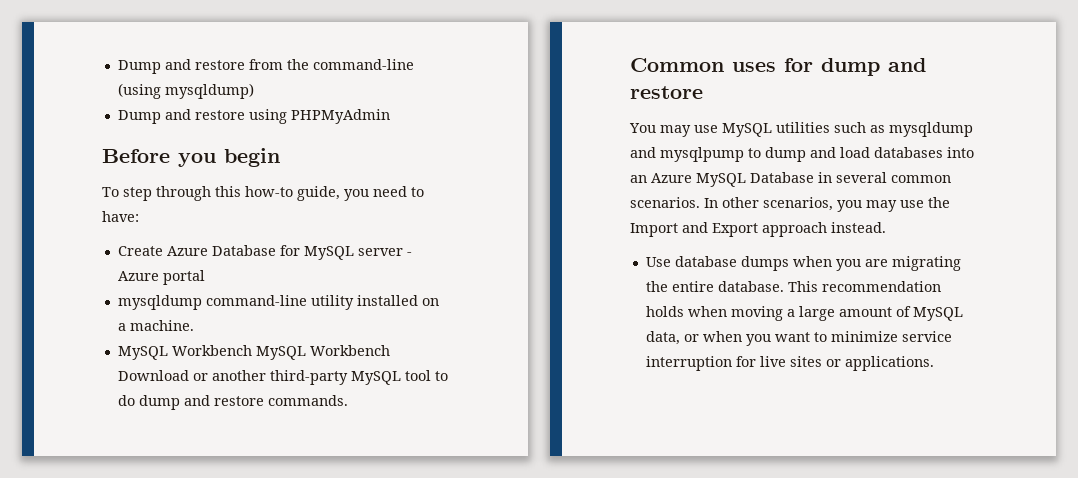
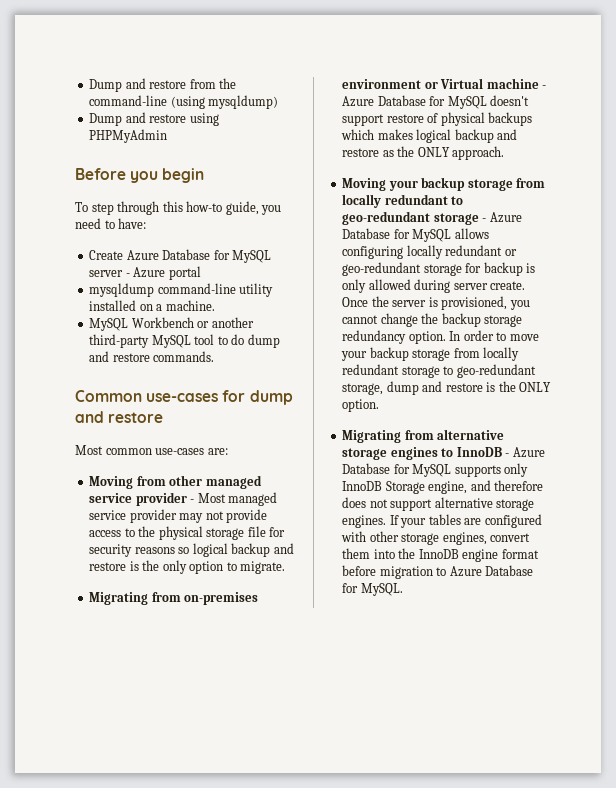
- MySQL Workbench MySQL Workbench Download or another third-party MySQL tool to do dump and restore commands.
+ MySQL Workbench or another third-party MySQL tool to do dump and restore commands.
- Common uses for dump and restore
+ Common use-cases for dump and restore
- You may use MySQL utilities such as mysqldump and mysqlpump to dump and load databases into an Azure MySQL Database in several common scenarios. In other scenarios, you may use the Import and Export approach instead.
- Use database dumps when you are migrating the entire database. This recommendation holds when moving a large amount of MySQL data, or when you want to minimize service interruption for live sites or applications.
+ Most common use-cases are:
+ Moving from other managed service provider - Most managed service provider may not provide access to the physical storage file for security reasons so logical backup and restore is the only option to migrate.
+ Migrating from on-premises environment or Virtual machine - Azure Database for MySQL doesn't support restore of physical backups which makes logical backup and restore as the ONLY approach.
+ Moving your backup storage from locally redundant to geo-redundant storage - Azure Database for MySQL allows configuring locally redundant or geo-redundant storage for backup is only allowed during server create. Once the server is provisioned, you cannot change the backup storage redundancy option. In order to move your backup storage from locally redundant storage to geo-redundant storage, dump and restore is the ONLY option.
+ Migrating from alternative storage engines to InnoDB - Azure Database for MySQL supports only InnoDB Storage engine, and therefore does not support alternative storage engines. If your tables are configured with other storage engines, convert them into the InnoDB engine format before migration to Azure Database for MySQL.

